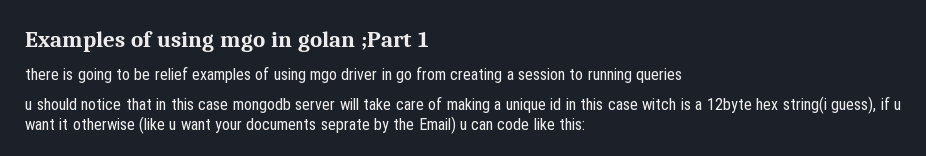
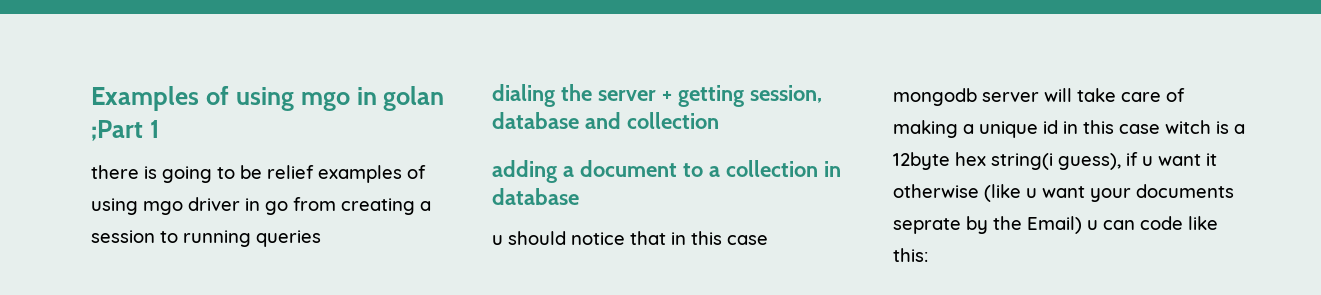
+ dialing the server + getting session, database and collection
+ adding a document to a collection in database

